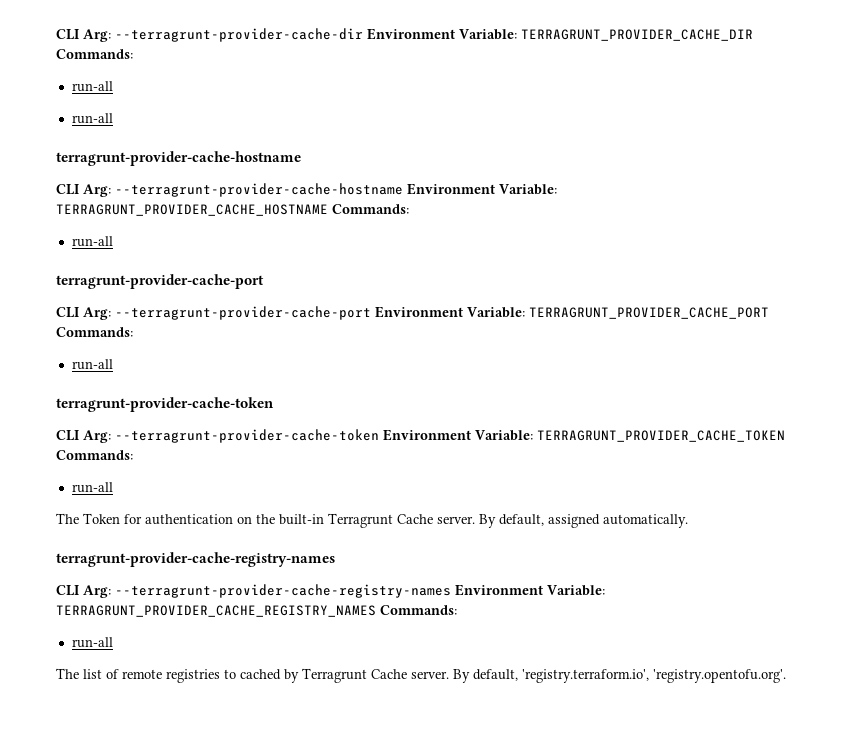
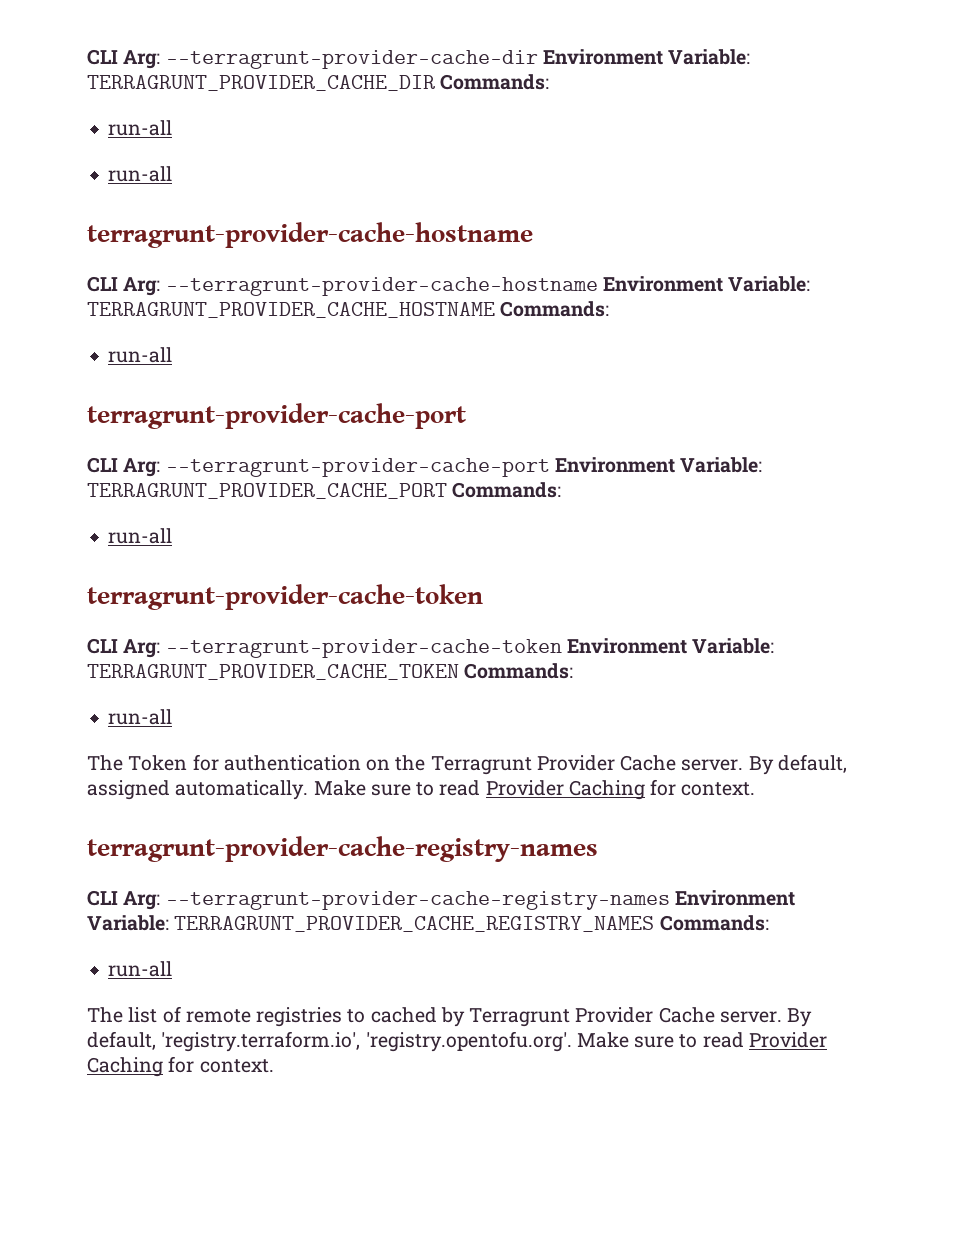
- The Token for authentication on the built-in Terragrunt Cache server.
+ The Token for authentication on the Terragrunt Provider Cache server.
- By default, assigned automatically.
+ By default, assigned automatically. Make sure to read Provider Caching for context.
- The list of remote registries to cached by Terragrunt Cache server.
+ The list of remote registries to cached by Terragrunt Provider Cache server.
- By default, 'registry.terraform.io', 'registry.opentofu.org'.
+ By default, 'registry.terraform.io', 'registry.opentofu.org'. Make sure to read Provider Caching for context.

